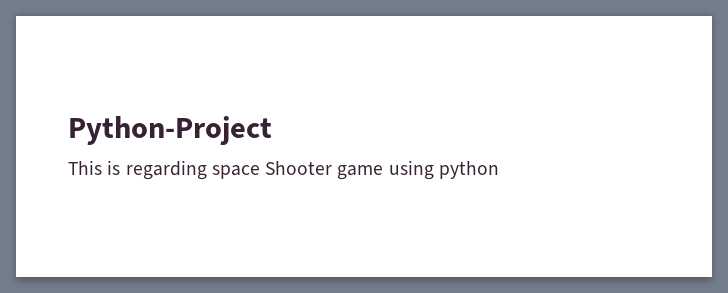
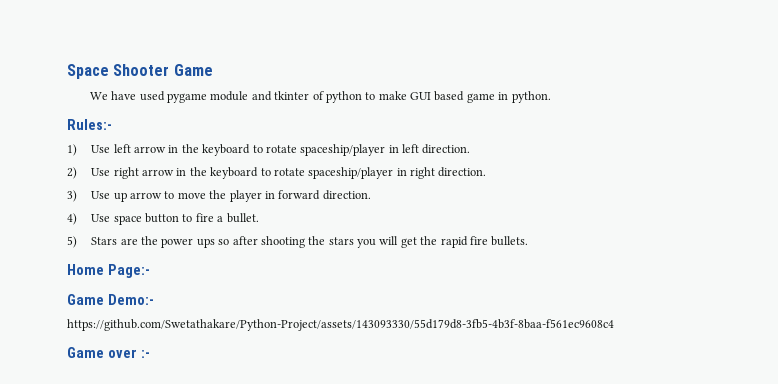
- Python-Project
- This is regarding space Shooter game using python
+ Space Shooter Game
+ We have used pygame module and tkinter of python to make GUI based game in python.
+ Rules:-
+ 1) Use left arrow in the keyboard to rotate spaceship/player in left direction.
+ 2) Use right arrow in the keyboard to rotate spaceship/player in right direction.
+ 3) Use up arrow to move the player in forward direction.
+ 4) Use space button to fire a bullet.
+ 5) Stars are the power ups so after shooting the stars you will get the rapid fire bullets.
+ Home Page:-
+ Game Demo:-
+ https://github.com/Swetathakare/Python-Project/assets/143093330/55d179d8-3fb5-4b3f-8baa-f561ec9608c4
+ Game over :-

